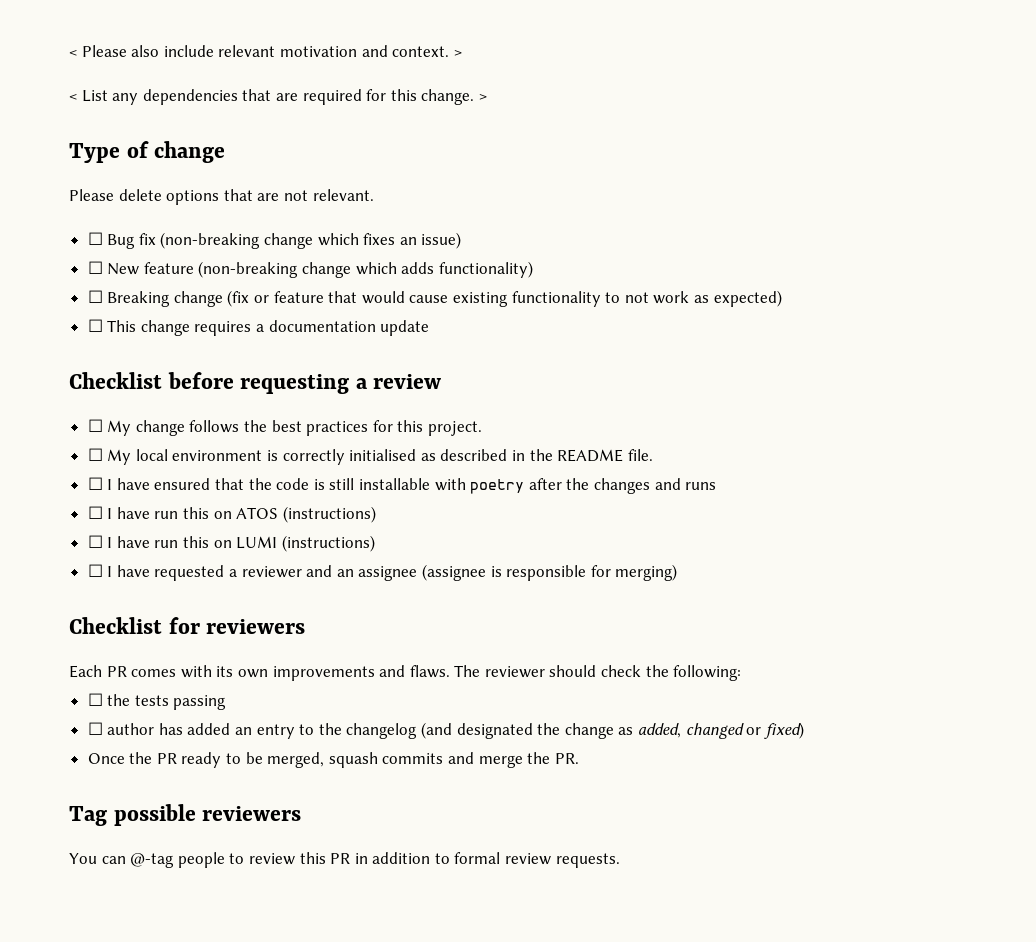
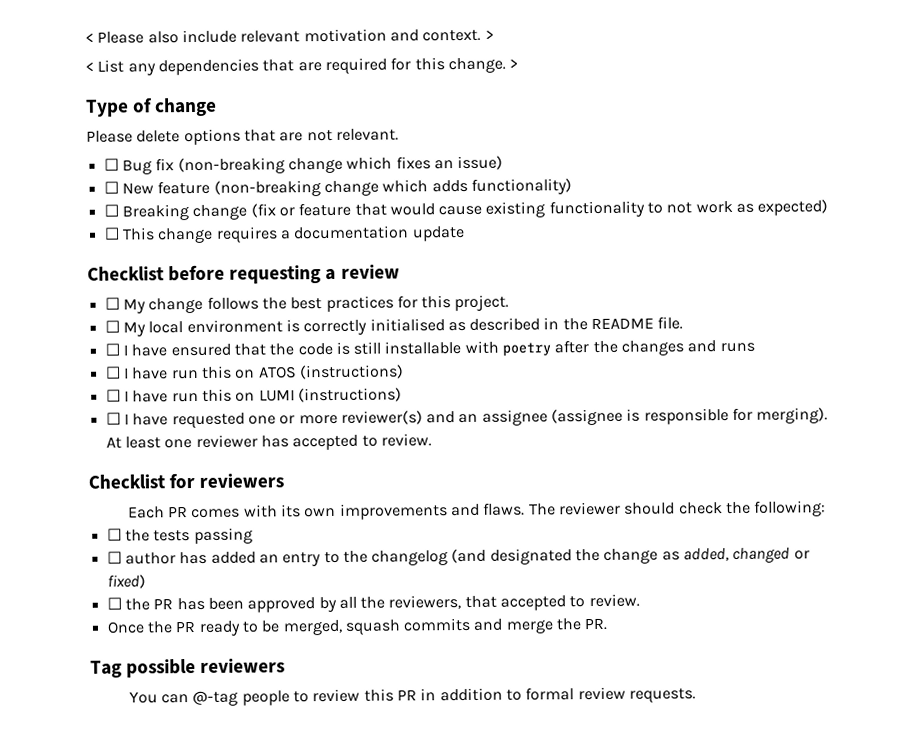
- ☐ I have requested a reviewer and an assignee (assignee is responsible for merging)
+ ☐ I have requested one or more reviewer(s) and an assignee (assignee is responsible for merging). At least one reviewer has accepted to review.
+ ☐ the PR has been approved by all the reviewers, that accepted to review.

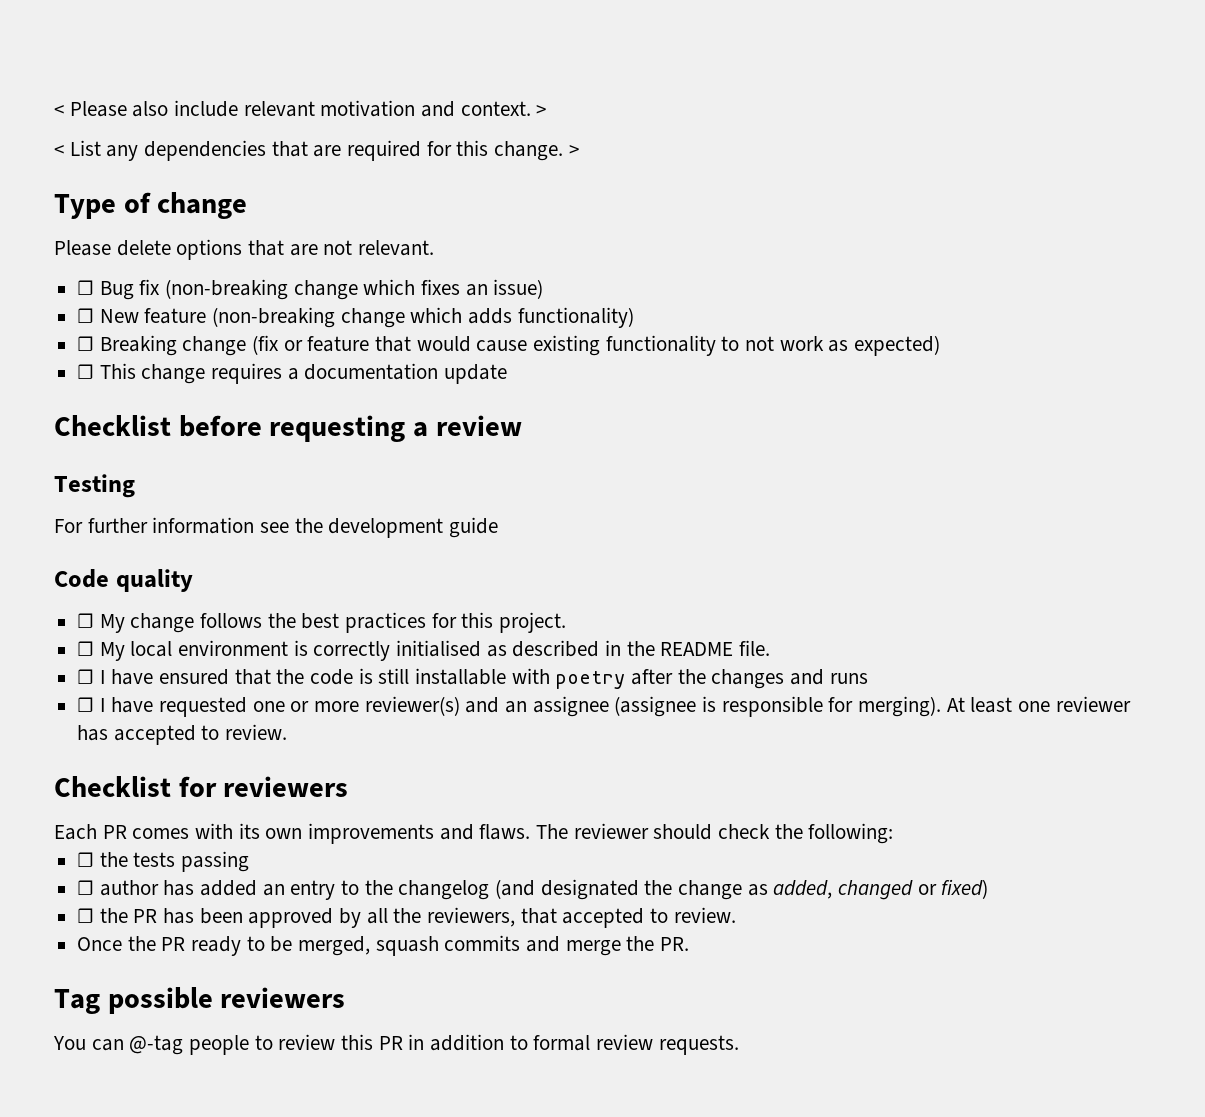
+ Testing
+ For further information see the development guide
+ Code quality
- ☐ I have run this on ATOS (instructions)
- ☐ I have run this on LUMI (instructions)

